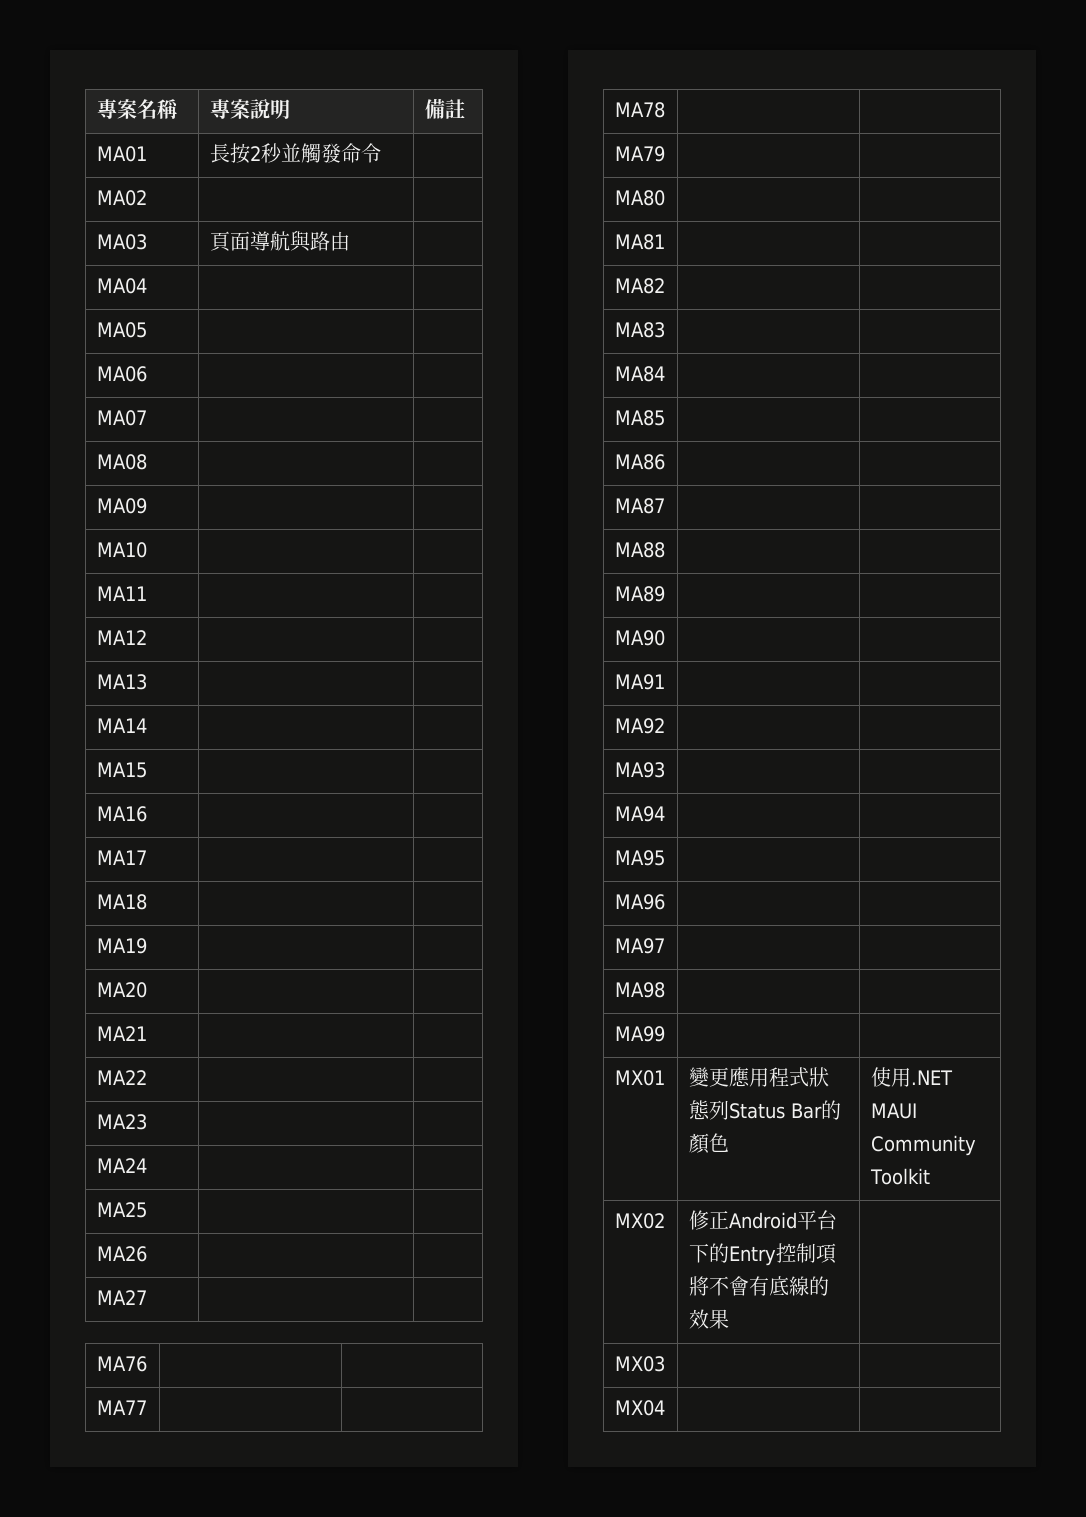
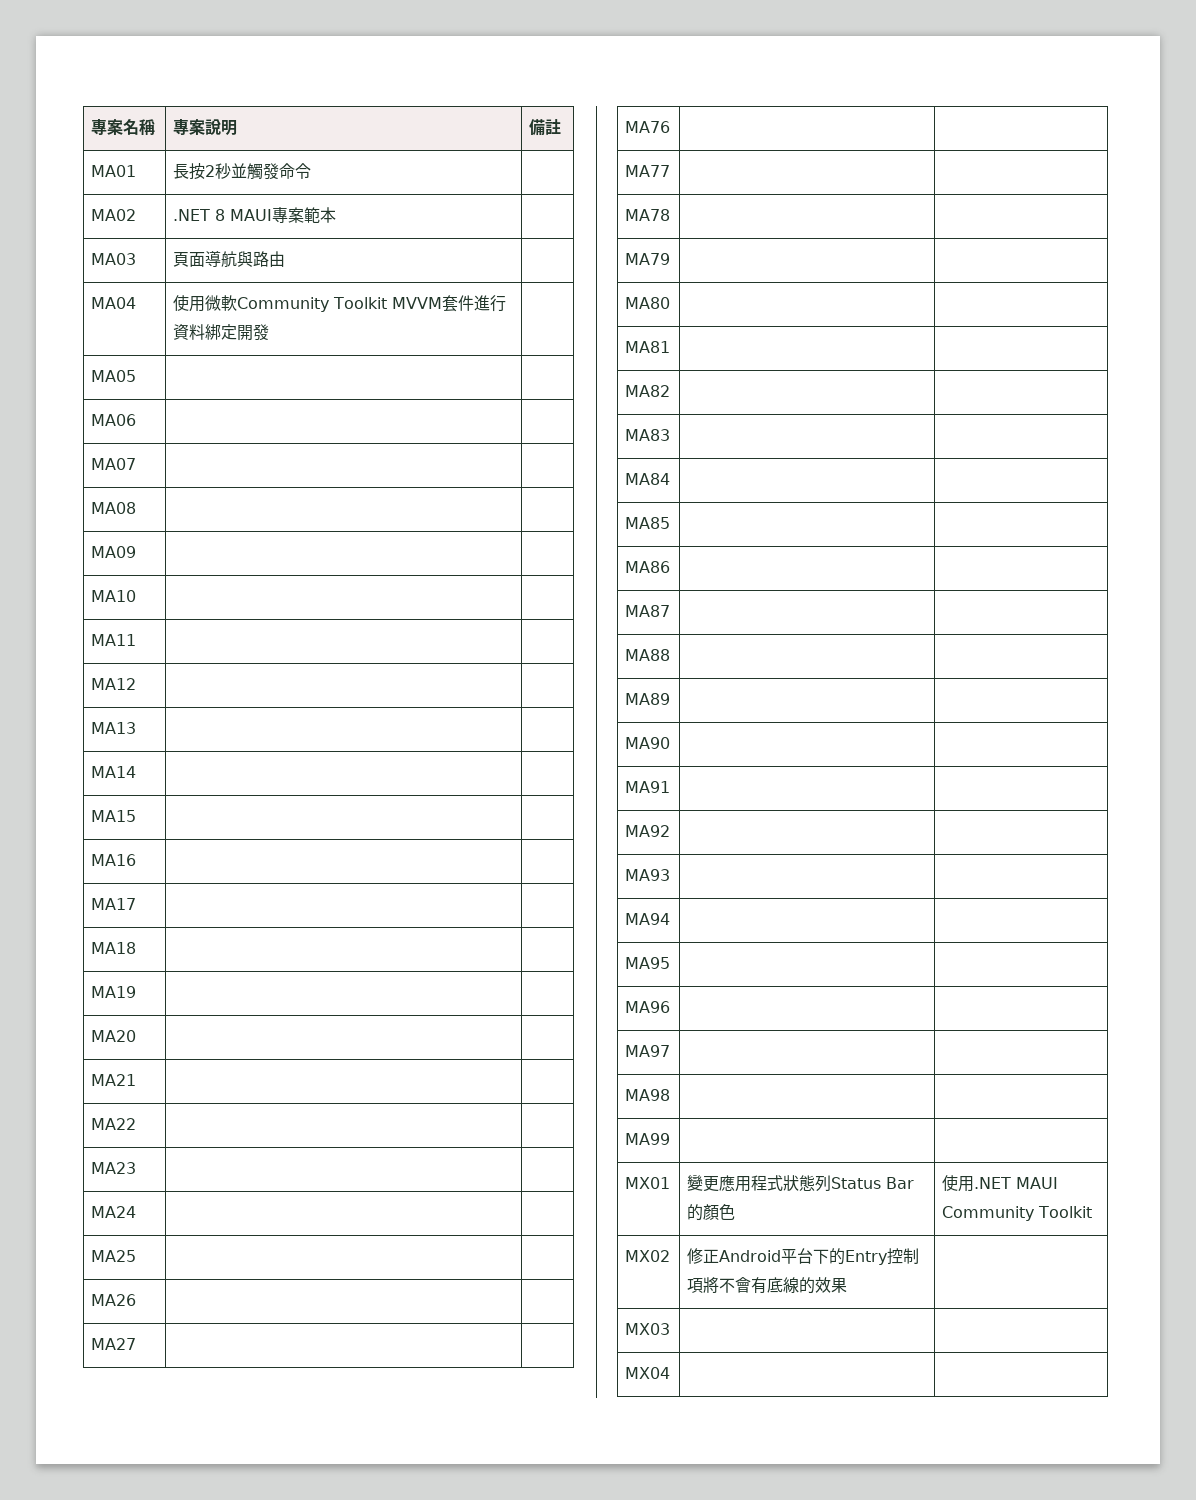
- MA02 | |
+ MA02 | .NET 8 MAUI專案範本 |
- MA04 | |
+ MA04 | 使用微軟Community Toolkit MVVM套件進行資料綁定開發 |

